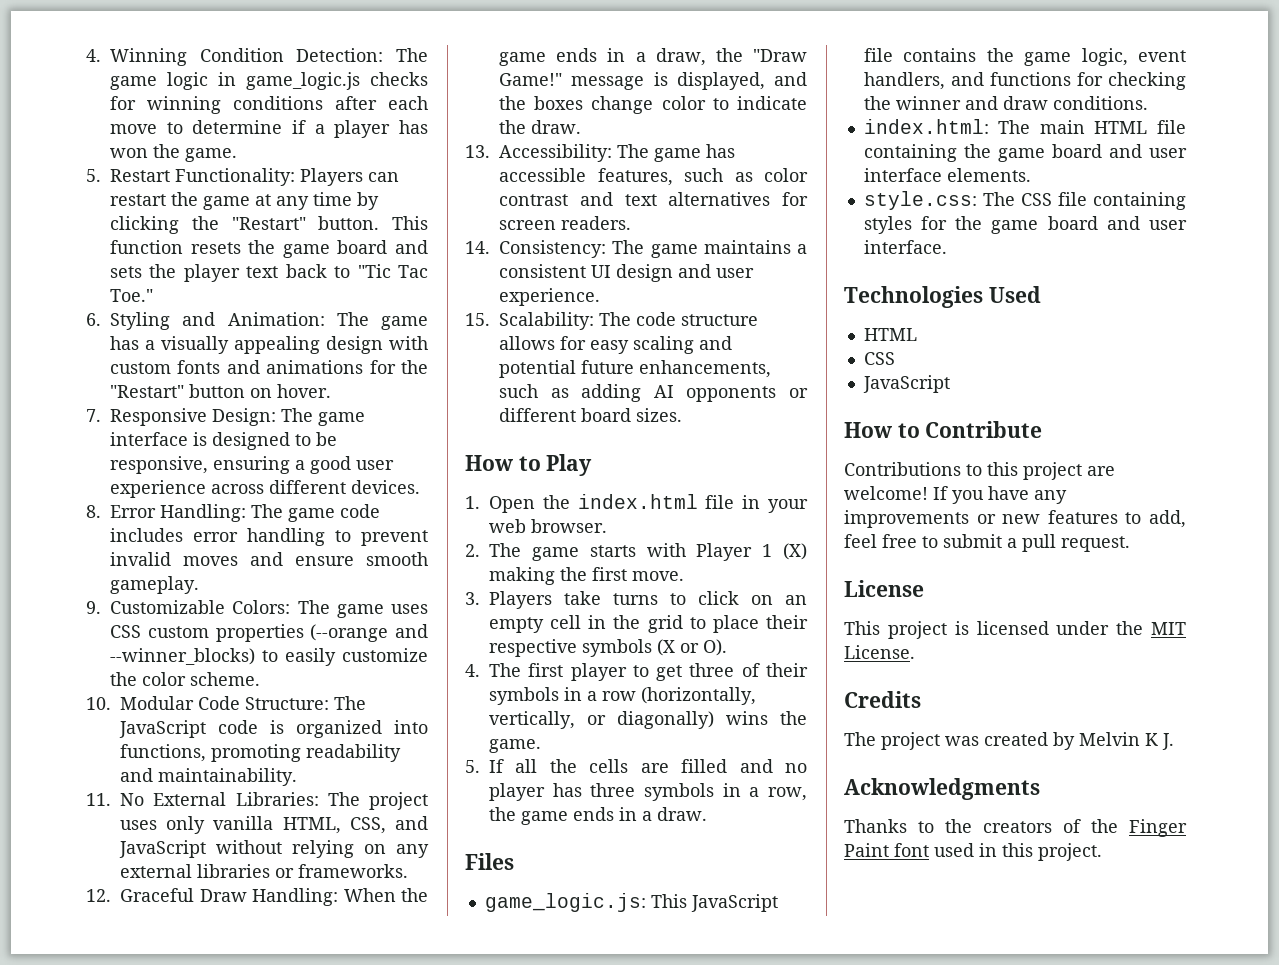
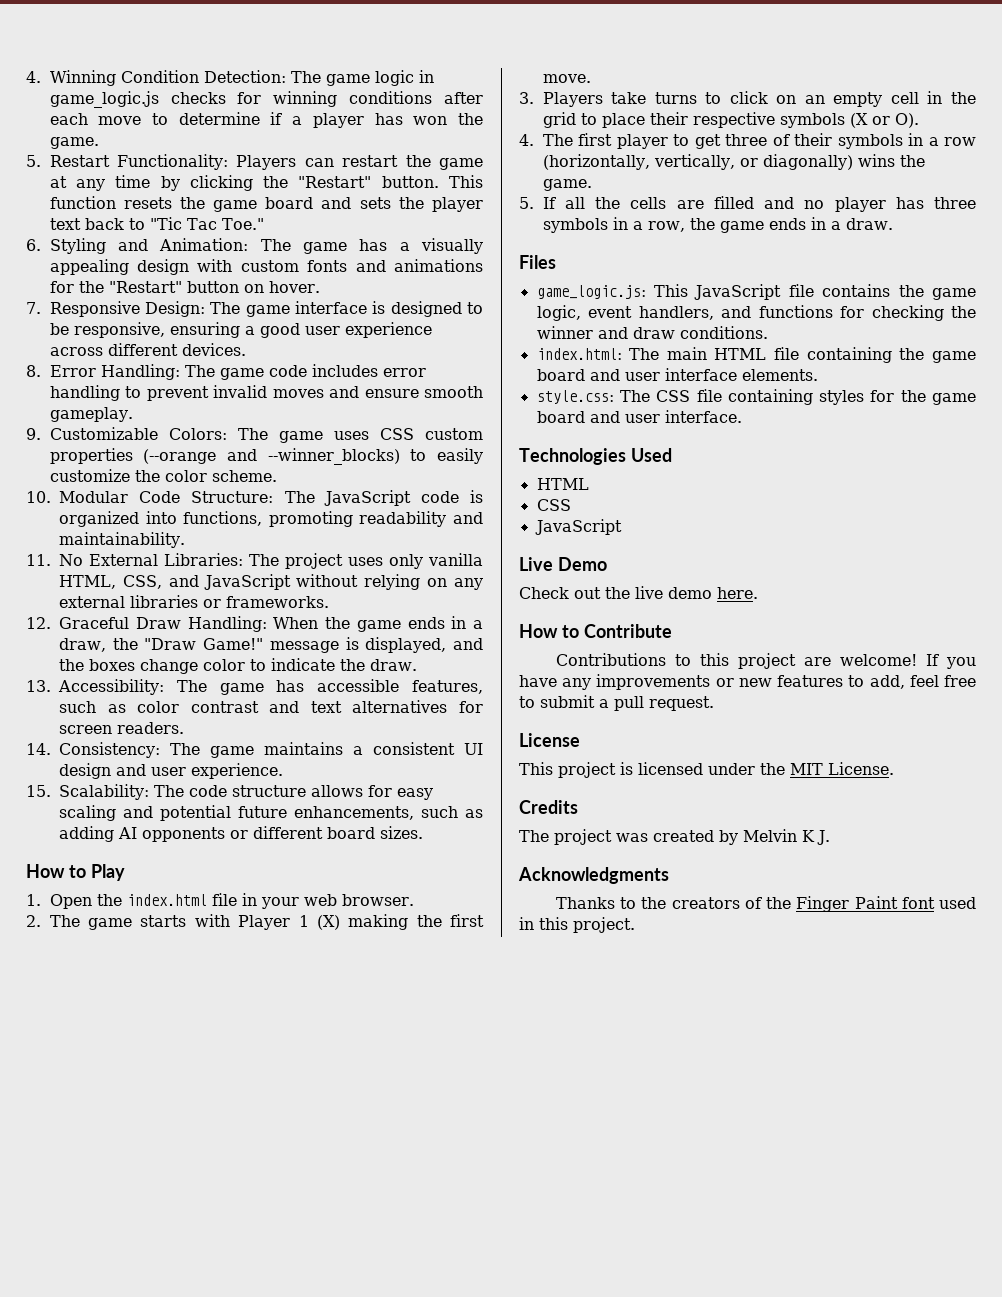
+ Live Demo
+ Check out the live demo here.

